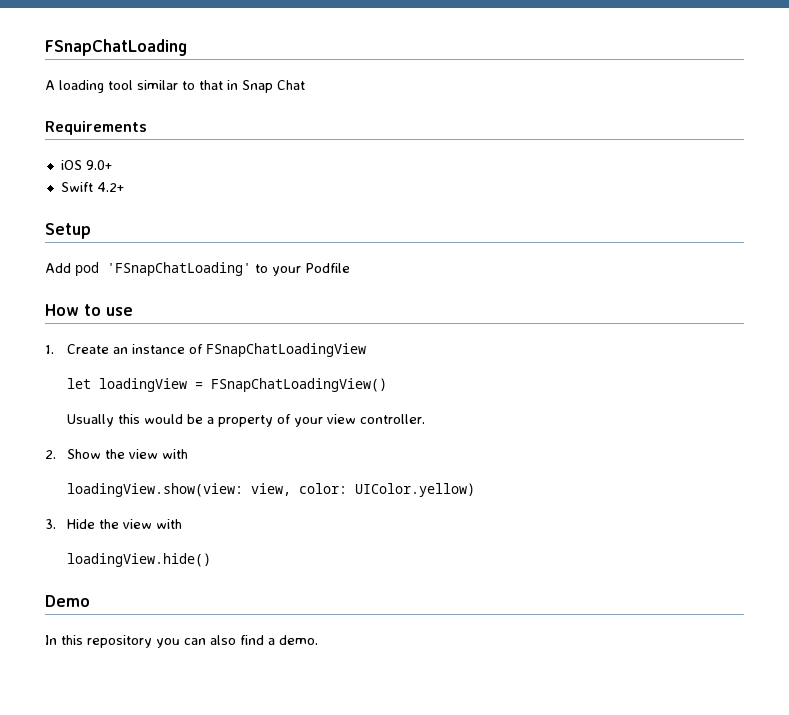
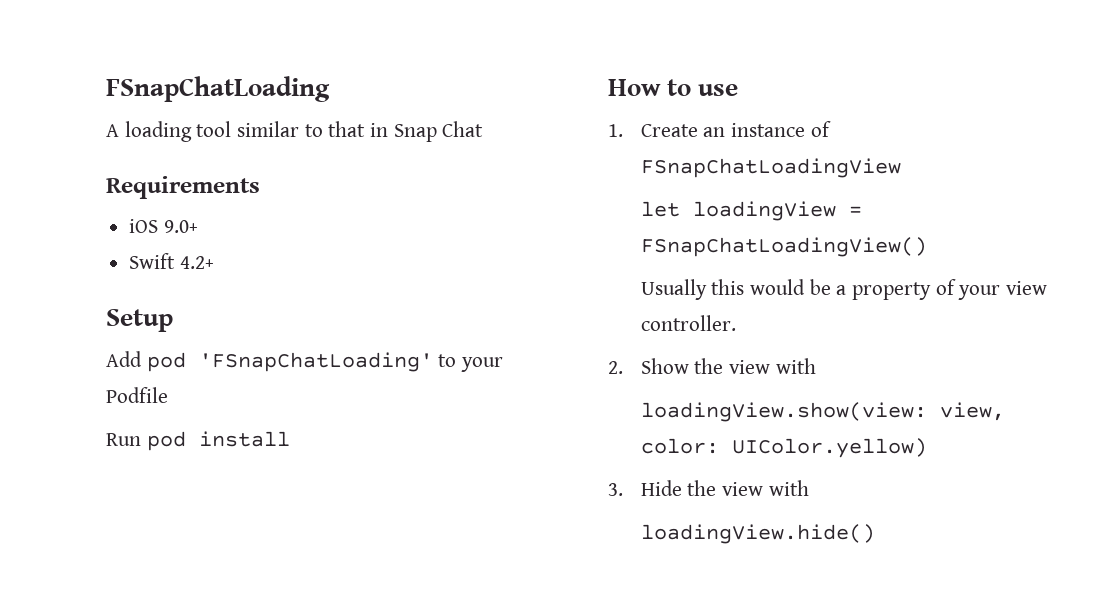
+ Run pod install
- Demo
- In this repository you can also find a demo.

